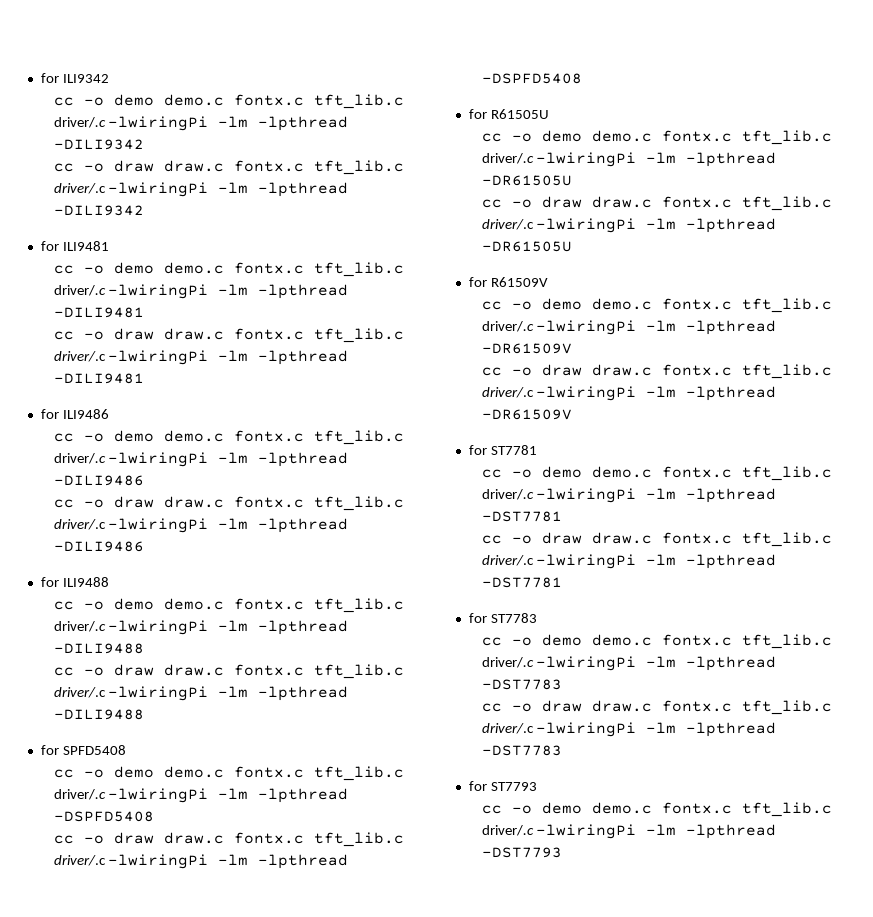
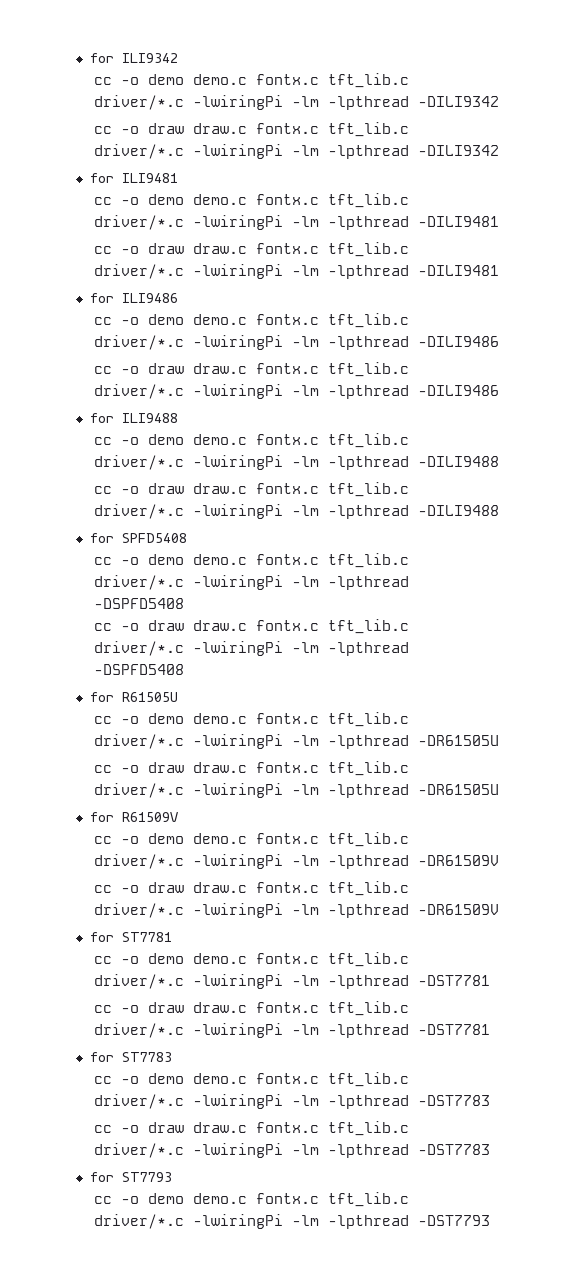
- cc -o demo demo.c fontx.c tft_lib.c driver/.c -lwiringPi -lm -lpthread -DILI9342
+ cc -o demo demo.c fontx.c tft_lib.c driver/*.c -lwiringPi -lm -lpthread -DILI9342
- cc -o draw draw.c fontx.c tft_lib.c driver/.c -lwiringPi -lm -lpthread -DILI9342
+ cc -o draw draw.c fontx.c tft_lib.c driver/*.c -lwiringPi -lm -lpthread -DILI9342
- cc -o demo demo.c fontx.c tft_lib.c driver/.c -lwiringPi -lm -lpthread -DILI9481
+ cc -o demo demo.c fontx.c tft_lib.c driver/*.c -lwiringPi -lm -lpthread -DILI9481
- cc -o draw draw.c fontx.c tft_lib.c driver/.c -lwiringPi -lm -lpthread -DILI9481
+ cc -o draw draw.c fontx.c tft_lib.c driver/*.c -lwiringPi -lm -lpthread -DILI9481
- cc -o demo demo.c fontx.c tft_lib.c driver/.c -lwiringPi -lm -lpthread -DILI9486
+ cc -o demo demo.c fontx.c tft_lib.c driver/*.c -lwiringPi -lm -lpthread -DILI9486
- cc -o draw draw.c fontx.c tft_lib.c driver/.c -lwiringPi -lm -lpthread -DILI9486
+ cc -o draw draw.c fontx.c tft_lib.c driver/*.c -lwiringPi -lm -lpthread -DILI9486
- cc -o demo demo.c fontx.c tft_lib.c driver/.c -lwiringPi -lm -lpthread -DILI9488
+ cc -o demo demo.c fontx.c tft_lib.c driver/*.c -lwiringPi -lm -lpthread -DILI9488
- cc -o draw draw.c fontx.c tft_lib.c driver/.c -lwiringPi -lm -lpthread -DILI9488
+ cc -o draw draw.c fontx.c tft_lib.c driver/*.c -lwiringPi -lm -lpthread -DILI9488
- cc -o demo demo.c fontx.c tft_lib.c driver/.c -lwiringPi -lm -lpthread -DSPFD5408
+ cc -o demo demo.c fontx.c tft_lib.c driver/*.c -lwiringPi -lm -lpthread -DSPFD5408
- cc -o draw draw.c fontx.c tft_lib.c driver/.c -lwiringPi -lm -lpthread -DSPFD5408
+ cc -o draw draw.c fontx.c tft_lib.c driver/*.c -lwiringPi -lm -lpthread -DSPFD5408
- cc -o demo demo.c fontx.c tft_lib.c driver/.c -lwiringPi -lm -lpthread -DR61505U
+ cc -o demo demo.c fontx.c tft_lib.c driver/*.c -lwiringPi -lm -lpthread -DR61505U
- cc -o draw draw.c fontx.c tft_lib.c driver/.c -lwiringPi -lm -lpthread -DR61505U
+ cc -o draw draw.c fontx.c tft_lib.c driver/*.c -lwiringPi -lm -lpthread -DR61505U
- cc -o demo demo.c fontx.c tft_lib.c driver/.c -lwiringPi -lm -lpthread -DR61509V
+ cc -o demo demo.c fontx.c tft_lib.c driver/*.c -lwiringPi -lm -lpthread -DR61509V
- cc -o draw draw.c fontx.c tft_lib.c driver/.c -lwiringPi -lm -lpthread -DR61509V
+ cc -o draw draw.c fontx.c tft_lib.c driver/*.c -lwiringPi -lm -lpthread -DR61509V
- cc -o demo demo.c fontx.c tft_lib.c driver/.c -lwiringPi -lm -lpthread -DST7781
+ cc -o demo demo.c fontx.c tft_lib.c driver/*.c -lwiringPi -lm -lpthread -DST7781
- cc -o draw draw.c fontx.c tft_lib.c driver/.c -lwiringPi -lm -lpthread -DST7781
+ cc -o draw draw.c fontx.c tft_lib.c driver/*.c -lwiringPi -lm -lpthread -DST7781
- cc -o demo demo.c fontx.c tft_lib.c driver/.c -lwiringPi -lm -lpthread -DST7783
+ cc -o demo demo.c fontx.c tft_lib.c driver/*.c -lwiringPi -lm -lpthread -DST7783
- cc -o draw draw.c fontx.c tft_lib.c driver/.c -lwiringPi -lm -lpthread -DST7783
+ cc -o draw draw.c fontx.c tft_lib.c driver/*.c -lwiringPi -lm -lpthread -DST7783
- cc -o demo demo.c fontx.c tft_lib.c driver/.c -lwiringPi -lm -lpthread -DST7793
+ cc -o demo demo.c fontx.c tft_lib.c driver/*.c -lwiringPi -lm -lpthread -DST7793

